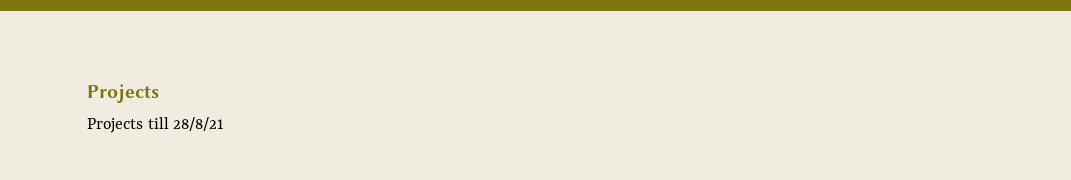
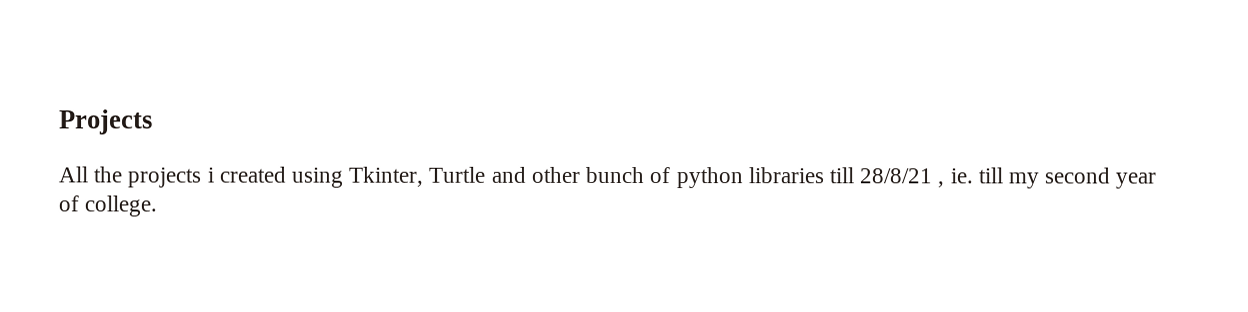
- Projects till 28/8/21
+ All the projects i created using Tkinter, Turtle and other bunch of python libraries till 28/8/21 , ie. till my second year of college.

